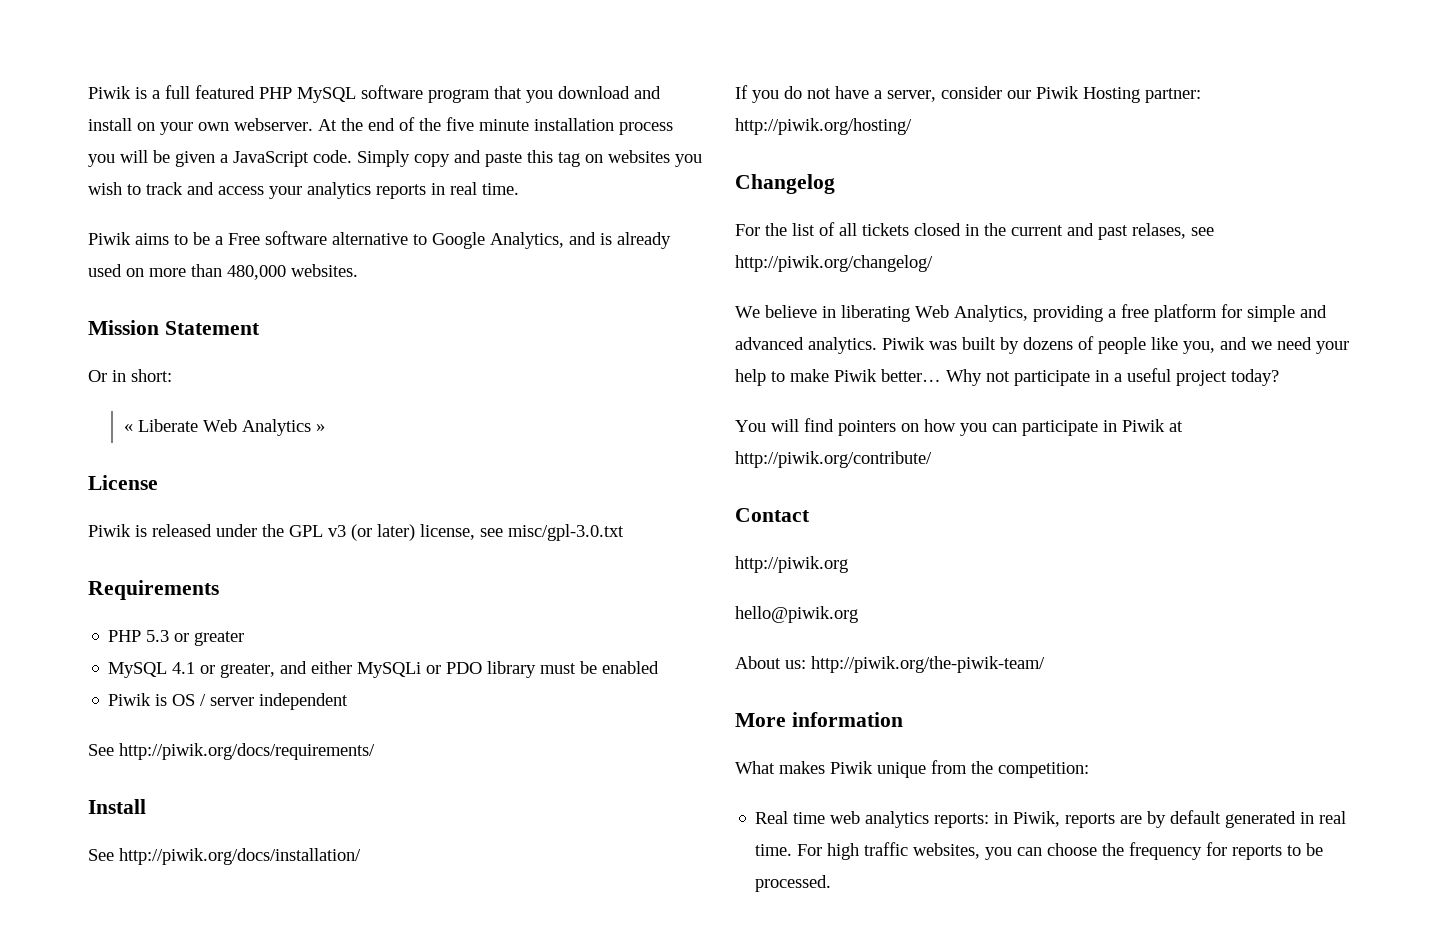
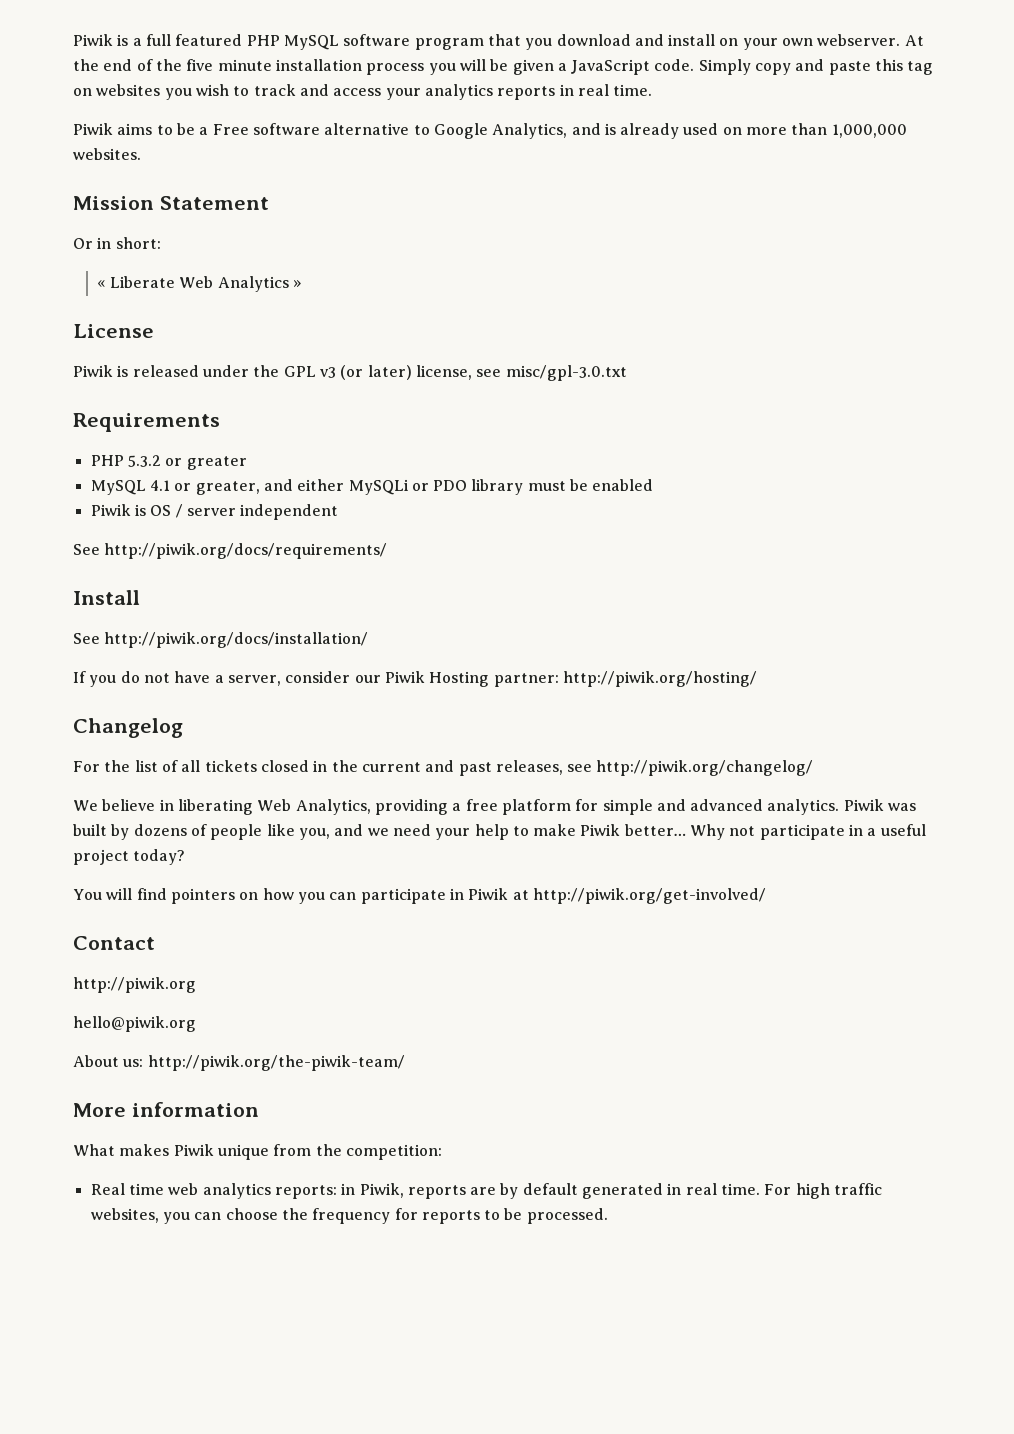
- Piwik aims to be a Free software alternative to Google Analytics, and is already used on more than 480,000 websites.
+ Piwik aims to be a Free software alternative to Google Analytics, and is already used on more than 1,000,000 websites.
- PHP 5.3 or greater
+ PHP 5.3.2 or greater
- For the list of all tickets closed in the current and past relases, see http://piwik.org/changelog/
+ For the list of all tickets closed in the current and past releases, see http://piwik.org/changelog/
- You will find pointers on how you can participate in Piwik at http://piwik.org/contribute/
+ You will find pointers on how you can participate in Piwik at http://piwik.org/get-involved/

